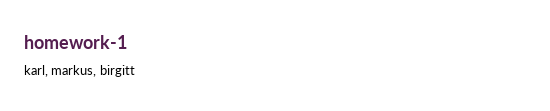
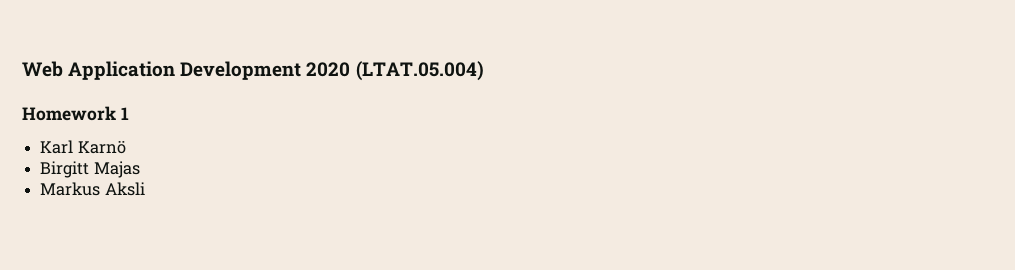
- homework-1
- karl, markus, birgitt
+ Web Application Development 2020 (LTAT.05.004)
+ Homework 1
+ Karl Karnö
+ Birgitt Majas
+ Markus Aksli

